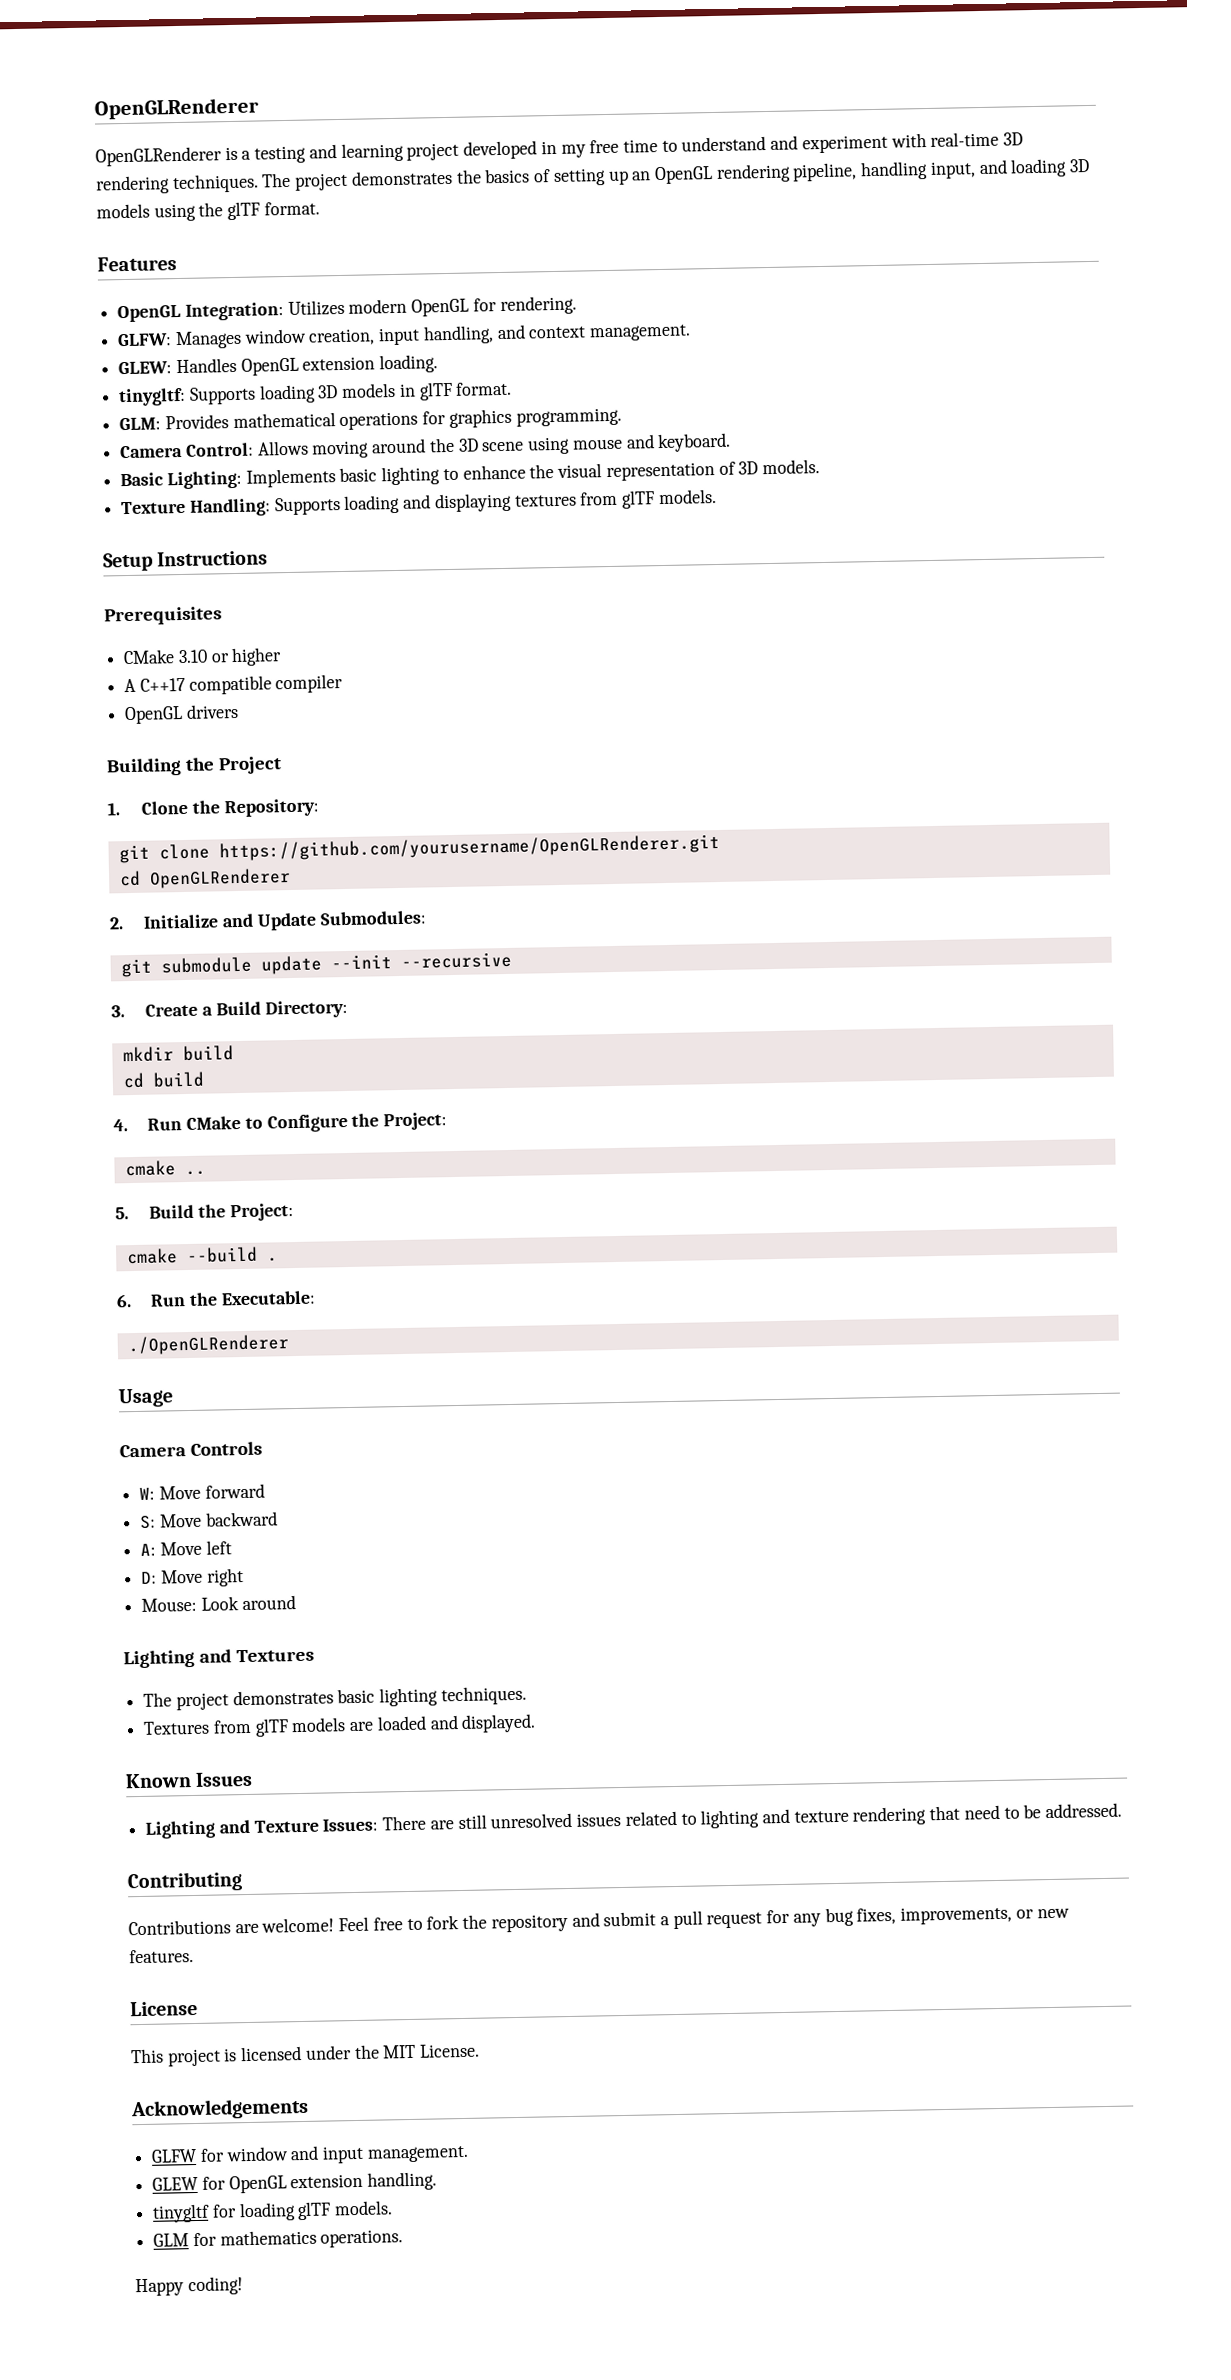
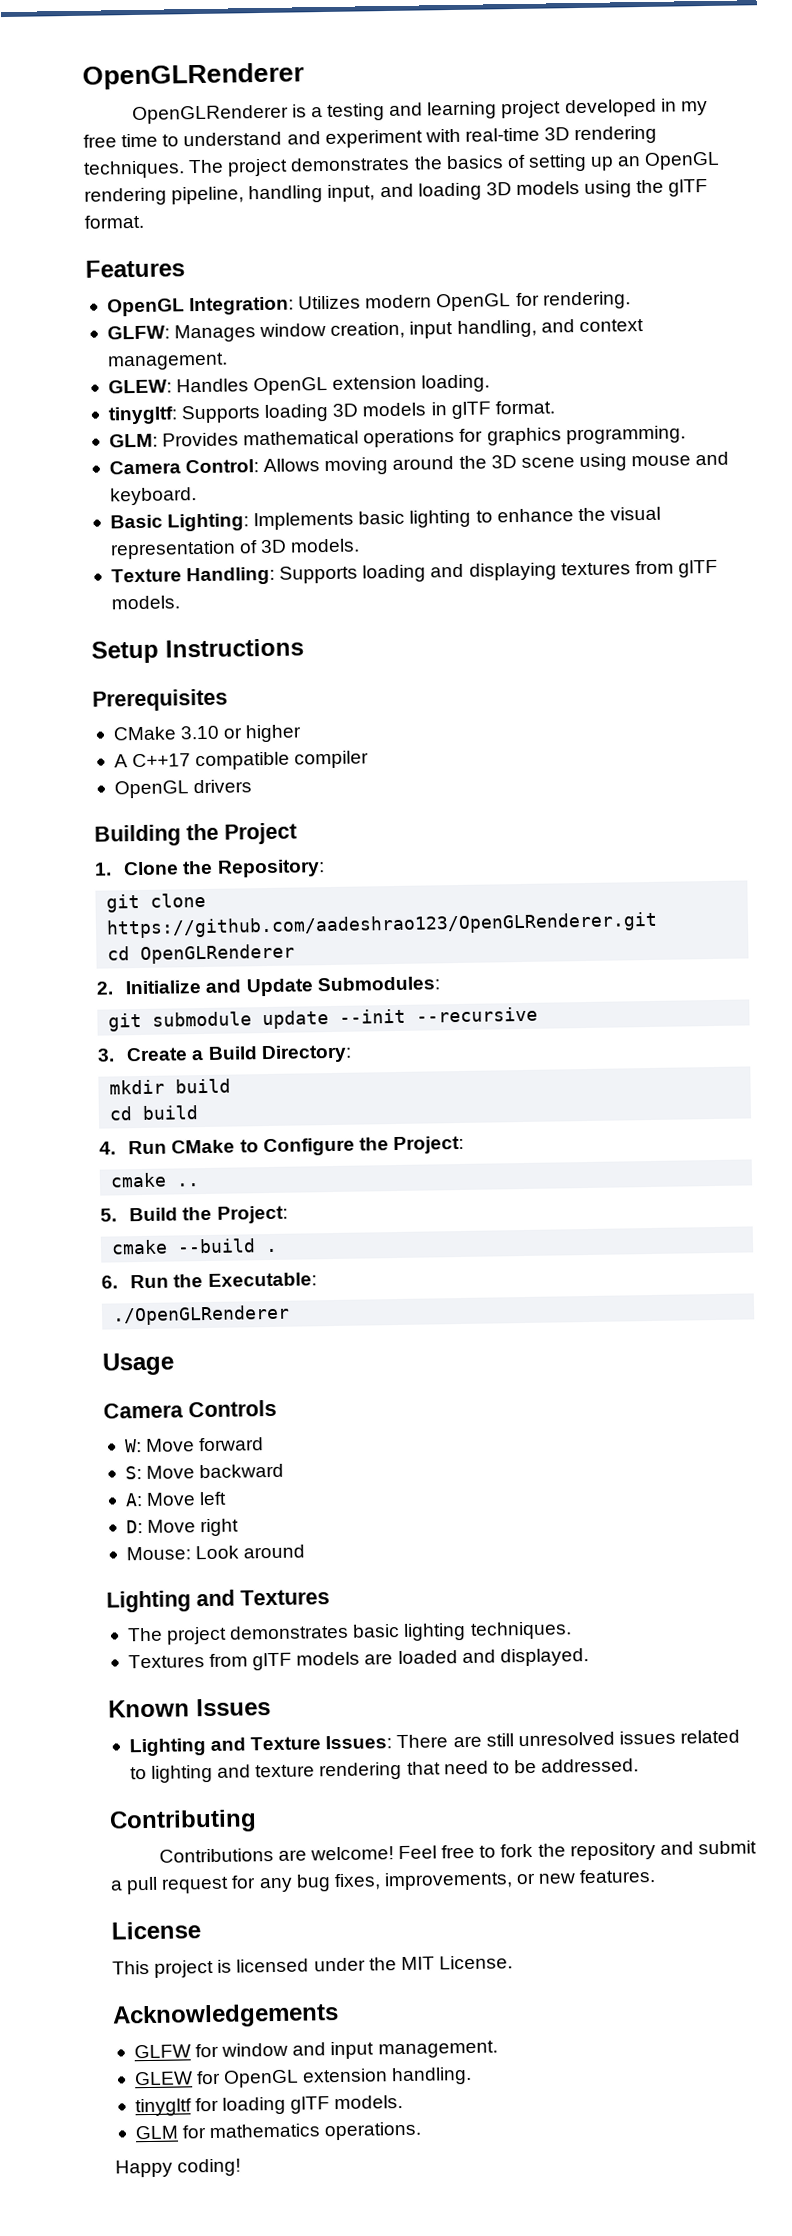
- git clone https://github.com/yourusername/OpenGLRenderer.git
+ git clone https://github.com/aadeshrao123/OpenGLRenderer.git

